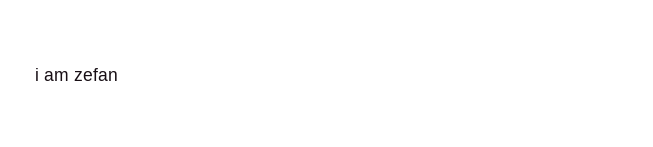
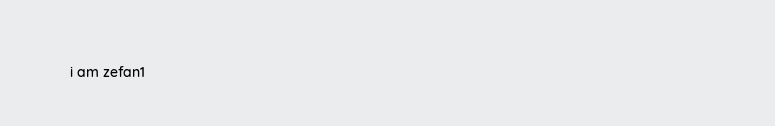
- i am zefan
+ i am zefan1

